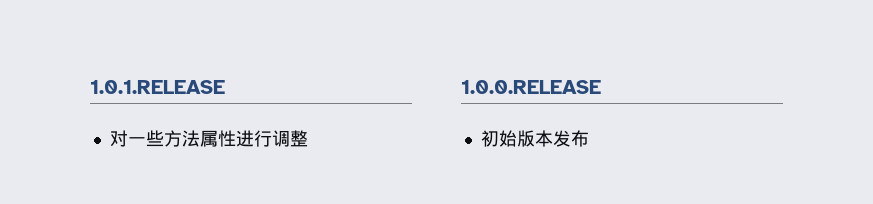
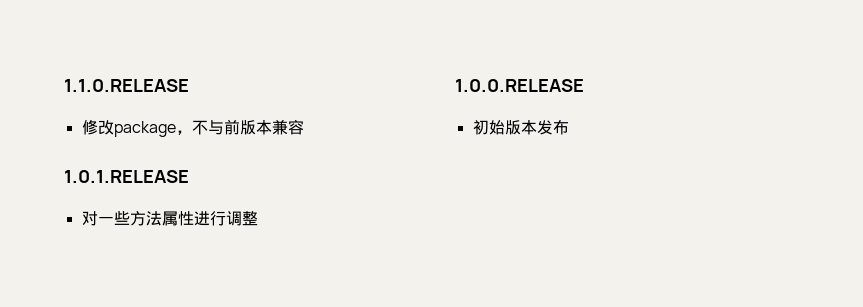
+ 1.1.0.RELEASE
+ 修改package，不与前版本兼容

